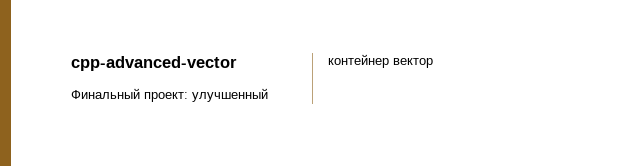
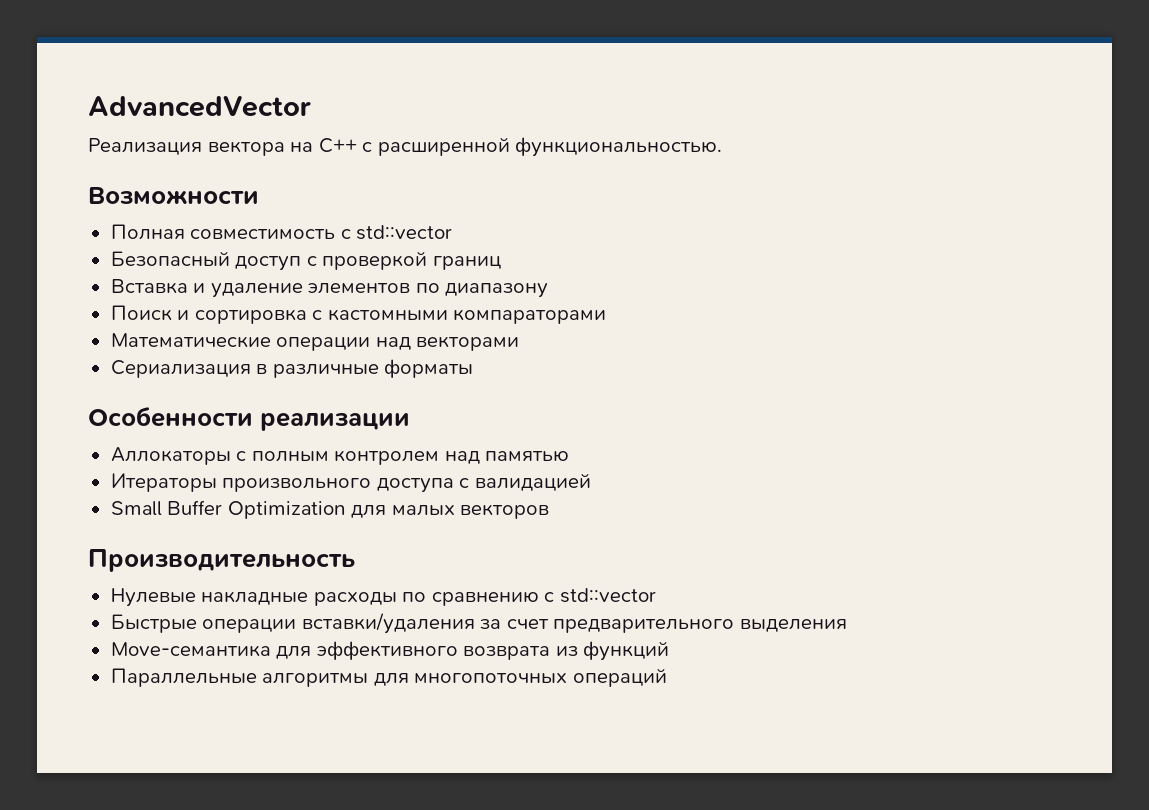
- cpp-advanced-vector
- Финальный проект: улучшенный контейнер вектор
+ AdvancedVector
+ Реализация вектора на C++ с расширенной функциональностью.
+ Возможности
+ Полная совместимость с std::vector
+ Безопасный доступ с проверкой границ
+ Вставка и удаление элементов по диапазону
+ Поиск и сортировка с кастомными компараторами
+ Математические операции над векторами
+ Сериализация в различные форматы
+ Особенности реализации
+ Аллокаторы с полным контролем над памятью
+ Итераторы произвольного доступа с валидацией
+ Small Buffer Optimization для малых векторов
+ Производительность
+ Нулевые накладные расходы по сравнению с std::vector
+ Быстрые операции вставки/удаления за счет предварительного выделения
+ Move-семантика для эффективного возврата из функций
+ Параллельные алгоритмы для многопоточных операций

